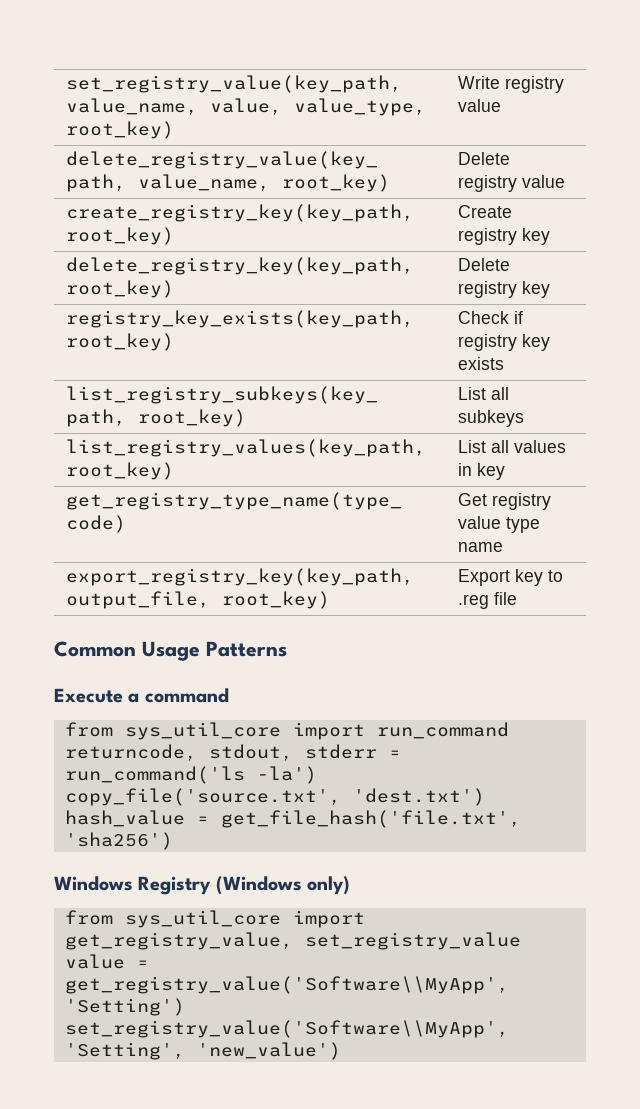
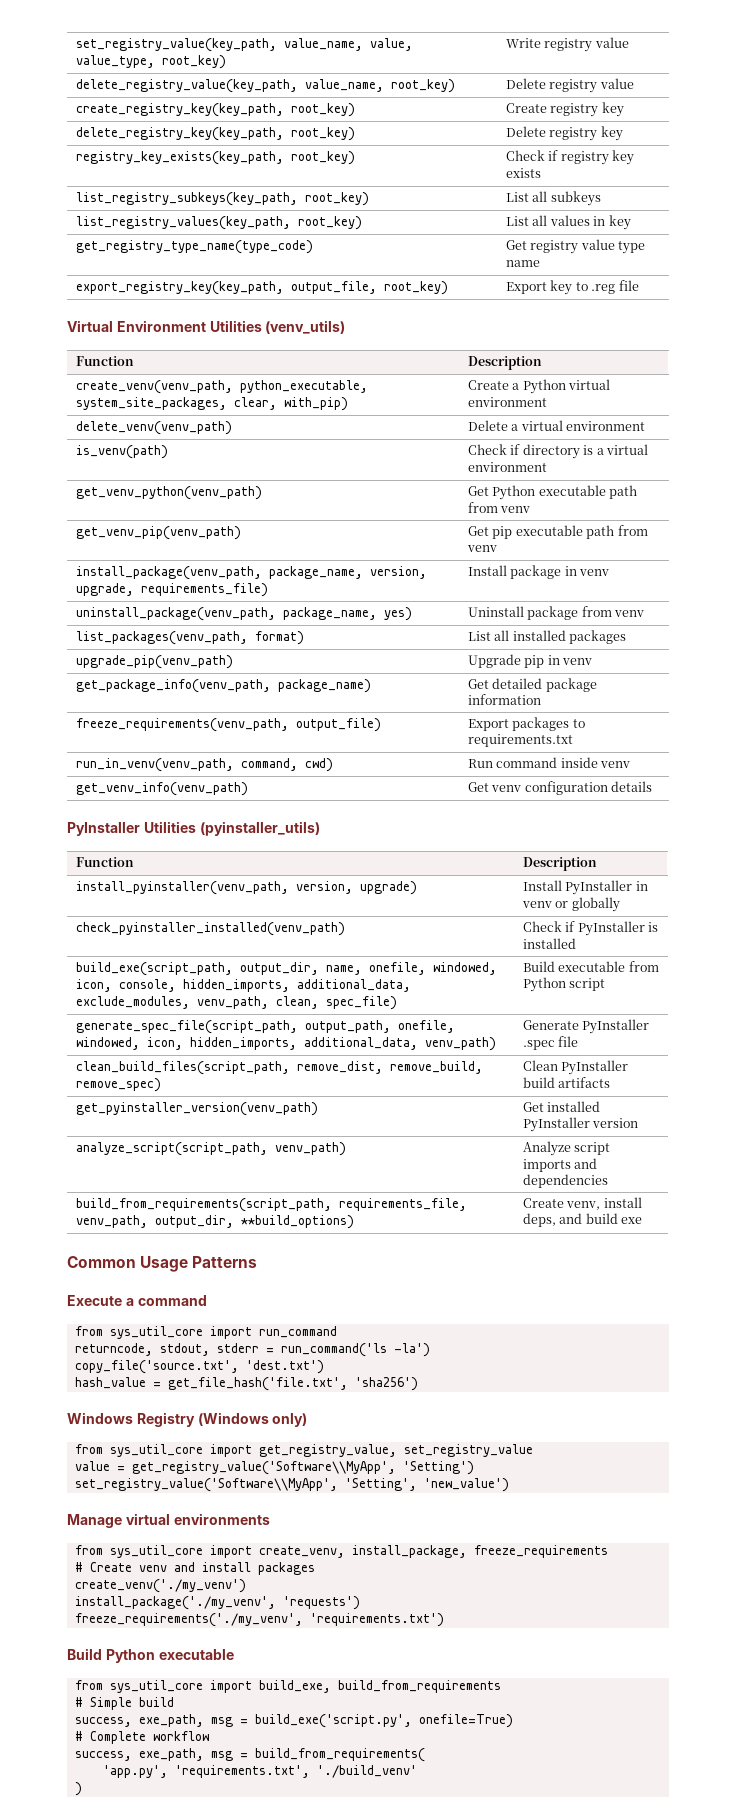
+ Virtual Environment Utilities (venv_utils)
+ Function | Description
+ create_venv(venv_path, python_executable, system_site_packages, clear, with_pip) | Create a Python virtual environment
+ delete_venv(venv_path) | Delete a virtual environment
+ is_venv(path) | Check if directory is a virtual environment
+ get_venv_python(venv_path) | Get Python executable path from venv
+ get_venv_pip(venv_path) | Get pip executable path from venv
+ install_package(venv_path, package_name, version, upgrade, requirements_file) | Install package in venv
+ uninstall_package(venv_path, package_name, yes) | Uninstall package from venv
+ list_packages(venv_path, format) | List all installed packages
+ upgrade_pip(venv_path) | Upgrade pip in venv
+ get_package_info(venv_path, package_name) | Get detailed package information
+ freeze_requirements(venv_path, output_file) | Export packages to requirements.txt
+ run_in_venv(venv_path, command, cwd) | Run command inside venv
+ get_venv_info(venv_path) | Get venv configuration details
+ PyInstaller Utilities (pyinstaller_utils)
+ Function | Description
+ install_pyinstaller(venv_path, version, upgrade) | Install PyInstaller in venv or globally
+ check_pyinstaller_installed(venv_path) | Check if PyInstaller is installed
+ build_exe(script_path, output_dir, name, onefile, windowed, icon, console, hidden_imports, additional_data, exclude_modules, venv_path, clean, spec_file) | Build executable from Python script
+ generate_spec_file(script_path, output_path, onefile, windowed, icon, hidden_imports, additional_data, venv_path) | Generate PyInstaller .spec file
+ clean_build_files(script_path, remove_dist, remove_build, remove_spec) | Clean PyInstaller build artifacts
+ get_pyinstaller_version(venv_path) | Get installed PyInstaller version
+ analyze_script(script_path, venv_path) | Analyze script imports and dependencies
+ build_from_requirements(script_path, requirements_file, venv_path, output_dir, **build_options) | Create venv, install deps, and build exe
+ Manage virtual environments
+ from sys_util_core import create_venv, install_package, freeze_requirements
+ # Create venv and install packages
+ create_venv('./my_venv')
+ install_package('./my_venv', 'requests')
+ freeze_requirements('./my_venv', 'requirements.txt')
+ Build Python executable
+ from sys_util_core import build_exe, build_from_requirements
+ # Simple build
+ success, exe_path, msg = build_exe('script.py', onefile=True)
+ # Complete workflow
+ success, exe_path, msg = build_from_requirements(
+ 'app.py', 'requirements.txt', './build_venv'
+ )

